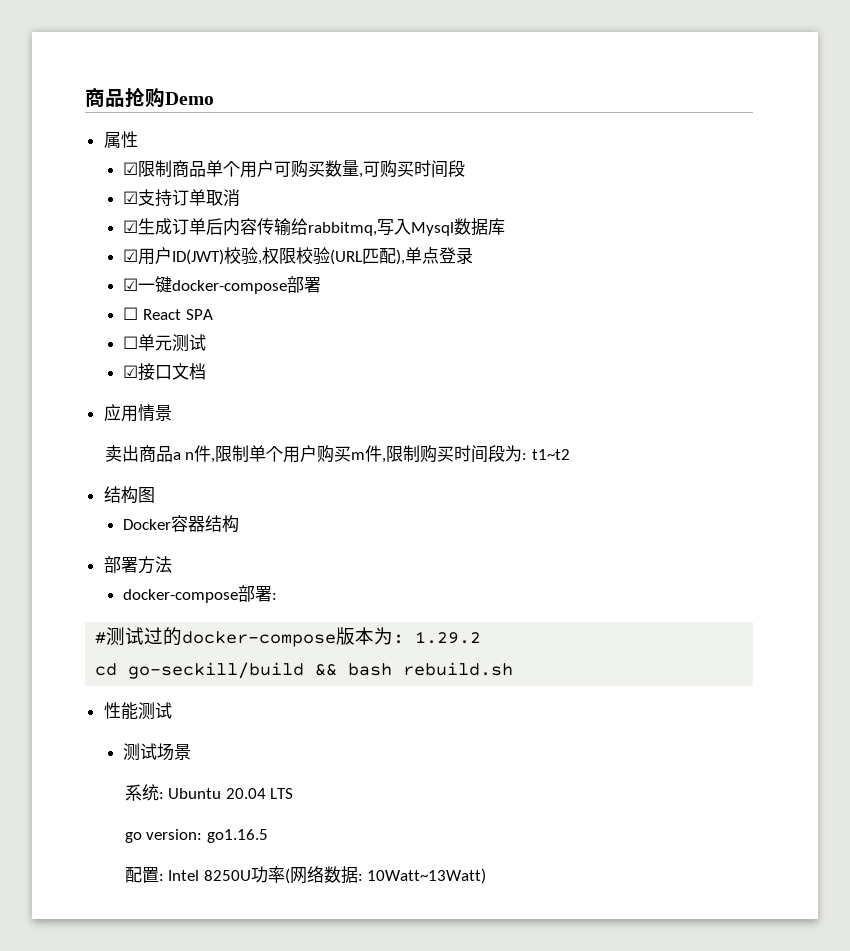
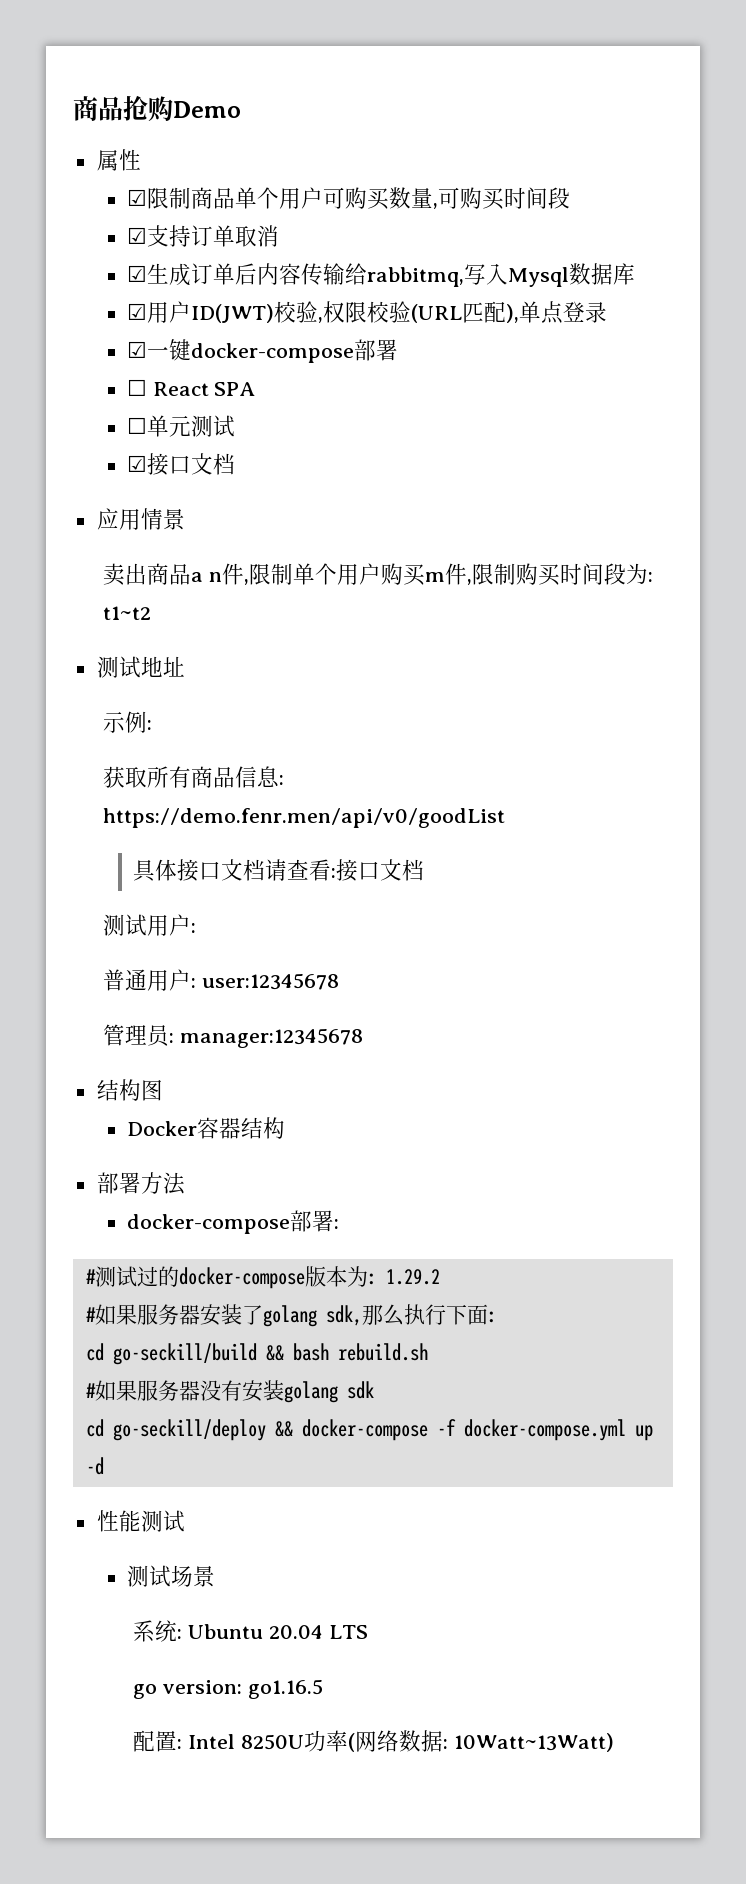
+ 测试地址
+ 示例:
+ 获取所有商品信息: https://demo.fenr.men/api/v0/goodList
+ 具体接口文档请查看:接口文档
+ 测试用户:
+ 普通用户: user:12345678
+ 管理员: manager:12345678
+ #如果服务器安装了golang sdk,那么执行下面:
+ #如果服务器没有安装golang sdk
+ cd go-seckill/deploy && docker-compose -f docker-compose.yml up -d

